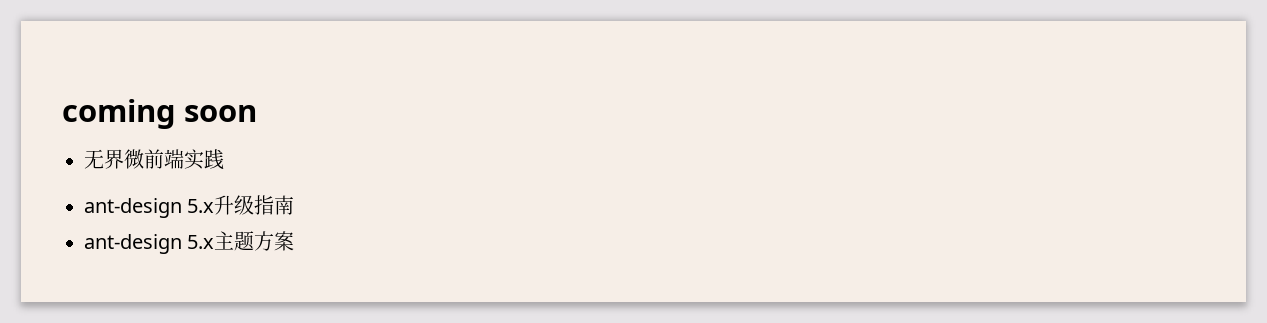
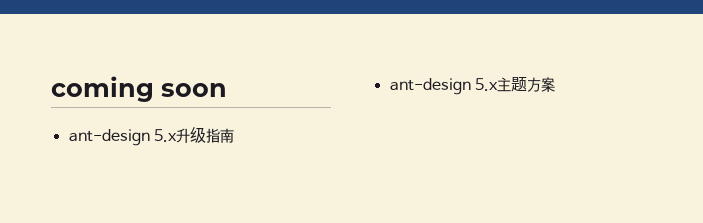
- 无界微前端实践

